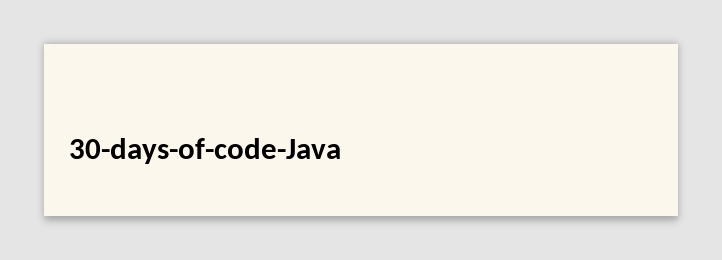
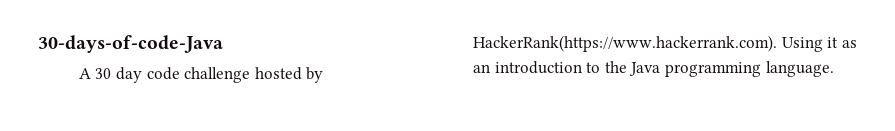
+ A 30 day code challenge hosted by HackerRank(https://www.hackerrank.com). Using it as an introduction to the Java programming language.

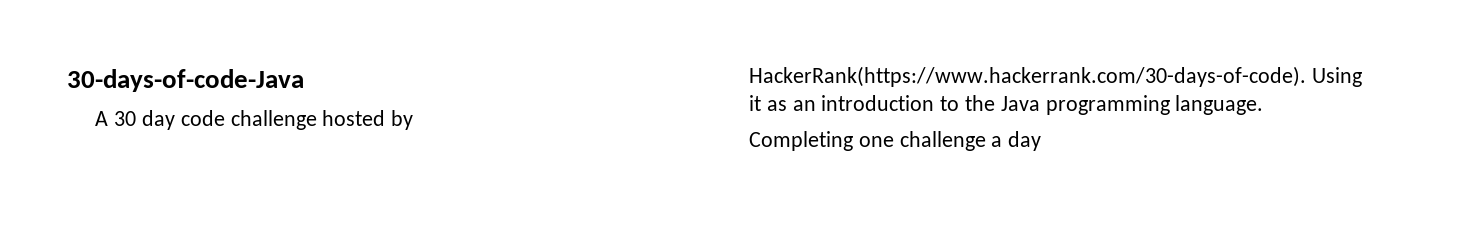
- A 30 day code challenge hosted by HackerRank(https://www.hackerrank.com). Using it as an introduction to the Java programming language.
+ A 30 day code challenge hosted by HackerRank(https://www.hackerrank.com/30-days-of-code). Using it as an introduction to the Java programming language.
+ Completing one challenge a day

